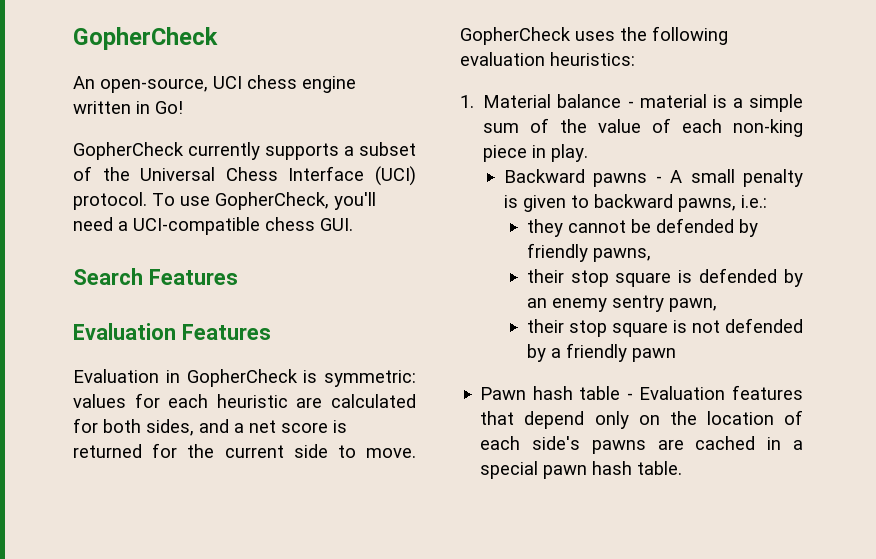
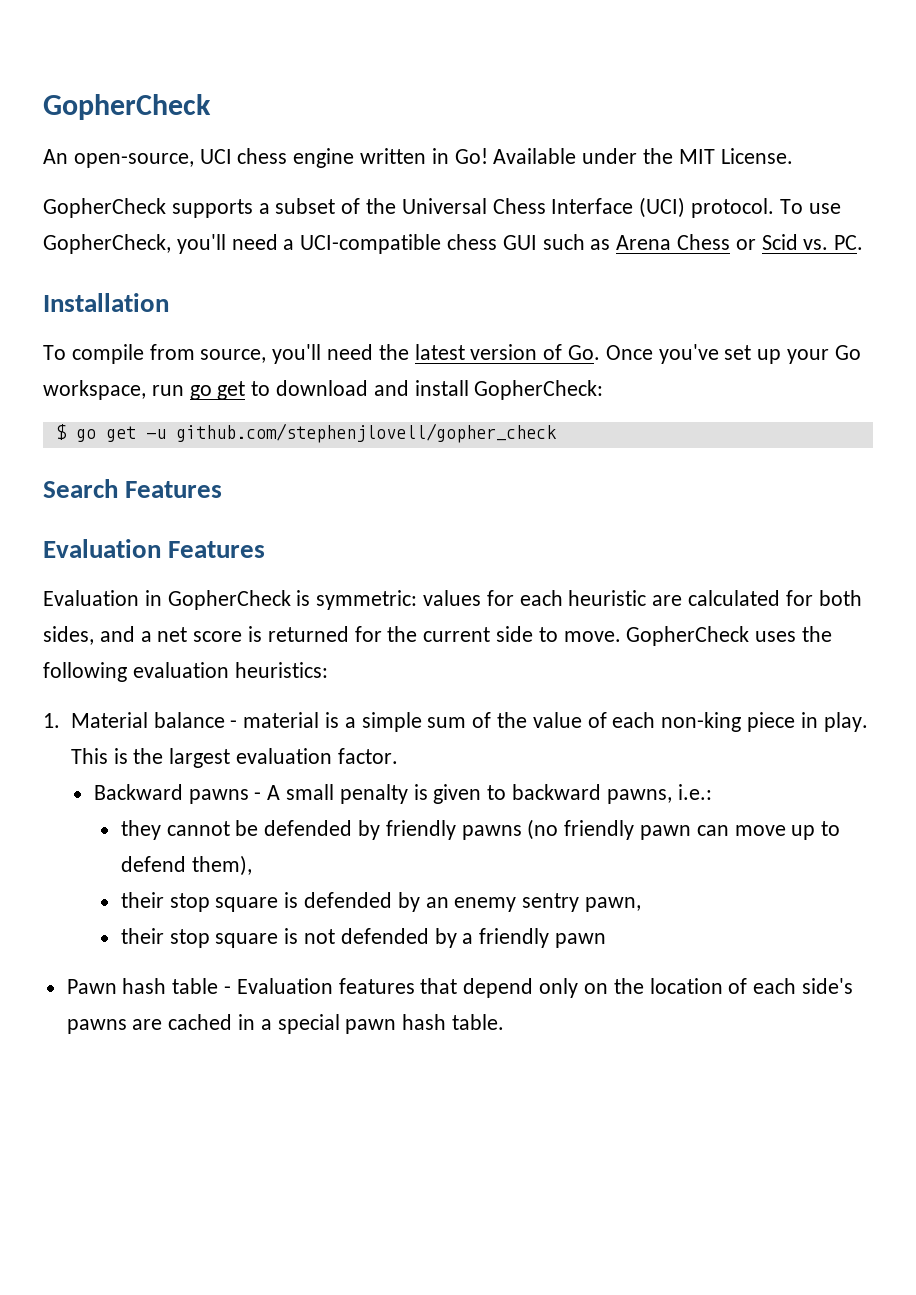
- An open-source, UCI chess engine written in Go!
- GopherCheck currently supports a subset of the Universal Chess Interface (UCI) protocol.
+ An open-source, UCI chess engine written in Go! Available under the MIT License.
+ GopherCheck supports a subset of the Universal Chess Interface (UCI) protocol.
- To use GopherCheck, you'll need a UCI-compatible chess GUI.
+ To use GopherCheck, you'll need a UCI-compatible chess GUI such as Arena Chess or Scid vs. PC.
+ Installation
+ To compile from source, you'll need the latest version of Go. Once you've set up your Go workspace, run go get to download and install GopherCheck:
+ $ go get -u github.com/stephenjlovell/gopher_check
+ This is the largest evaluation factor.
- they cannot be defended by friendly pawns,
+ they cannot be defended by friendly pawns (no friendly pawn can move up to defend them),

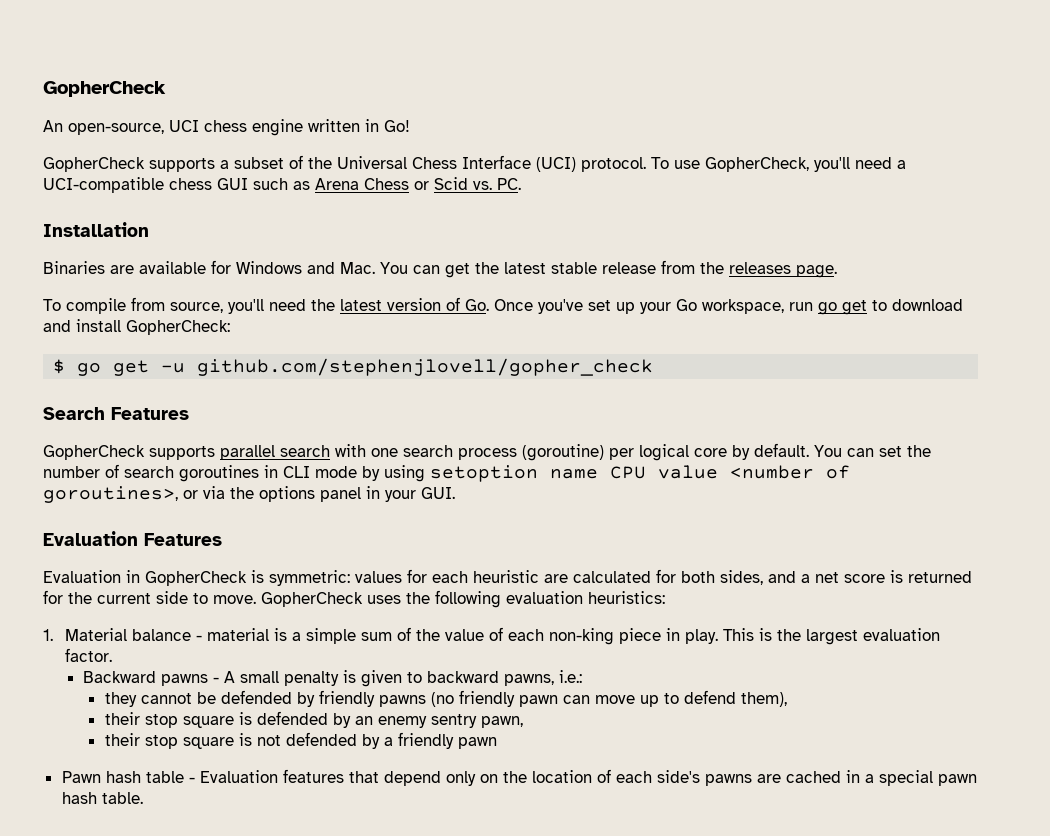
- Available under the MIT License.
+ Binaries are available for Windows and Mac. You can get the latest stable release from the releases page.
+ GopherCheck supports parallel search with one search process (goroutine) per logical core by default. You can set the number of search goroutines in CLI mode by using setoption name CPU value <number of goroutines>, or via the options panel in your GUI.

